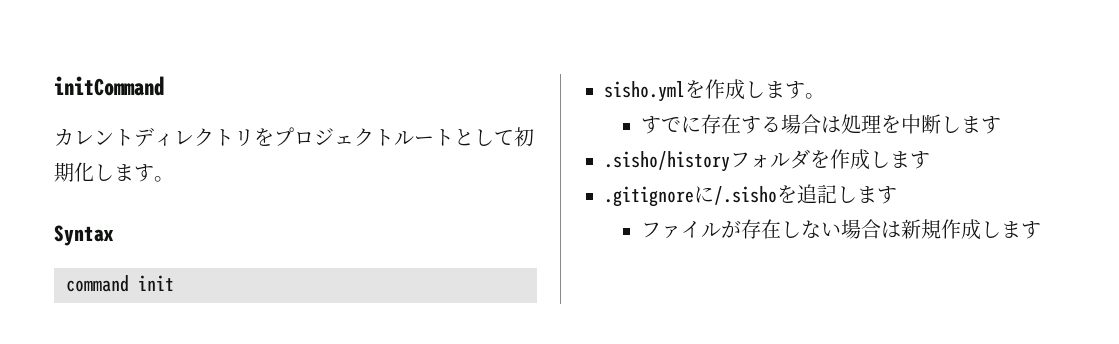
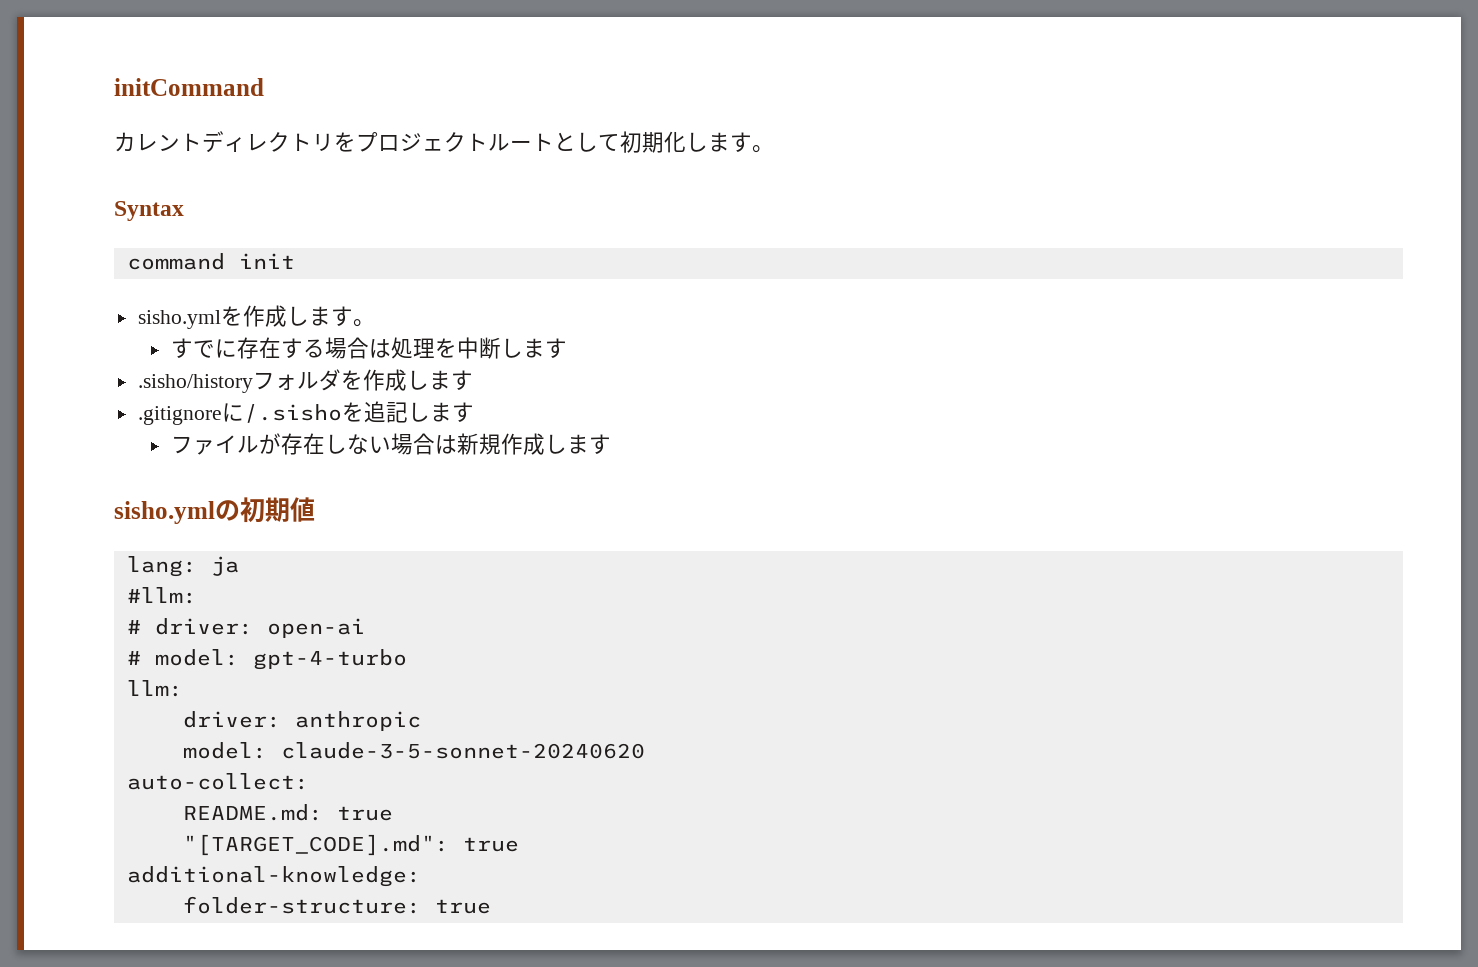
+ sisho.ymlの初期値
+ lang: ja
+ #llm:
+ # driver: open-ai
+ # model: gpt-4-turbo
+ llm:
+ driver: anthropic
+ model: claude-3-5-sonnet-20240620
+ auto-collect:
+ README.md: true
+ "[TARGET_CODE].md": true
+ additional-knowledge:
+ folder-structure: true

